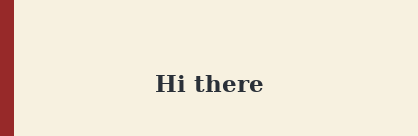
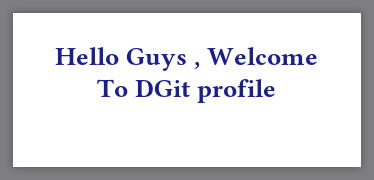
- Hi there
+ Hello Guys , Welcome To DGit profile

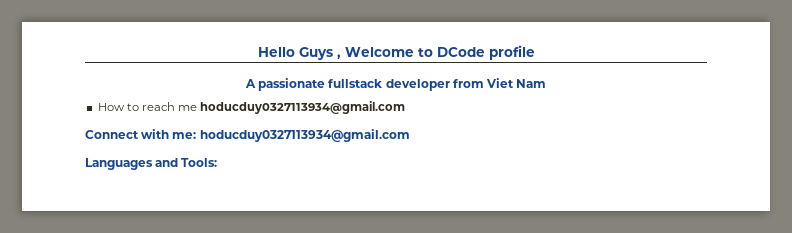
- Hello Guys , Welcome To DGit profile
+ Hello Guys , Welcome to DCode profile
+ A passionate fullstack developer from Viet Nam
+ How to reach me hoducduy0327113934@gmail.com
+ Connect with me: hoducduy0327113934@gmail.com
+ Languages and Tools:

